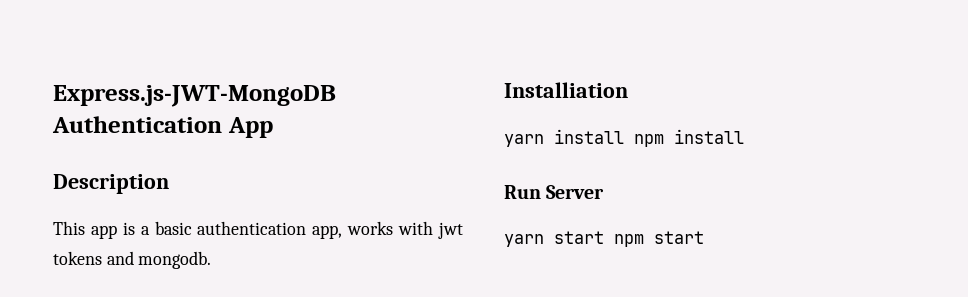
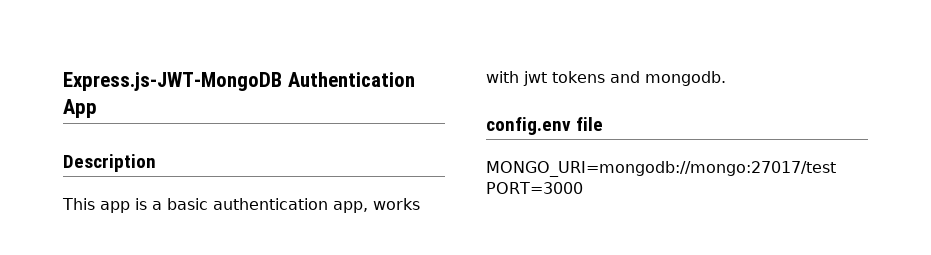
- Installiation
- yarn install npm install
- Run Server
- yarn start npm start
+ config.env file
+ MONGO_URI=mongodb://mongo:27017/test PORT=3000

